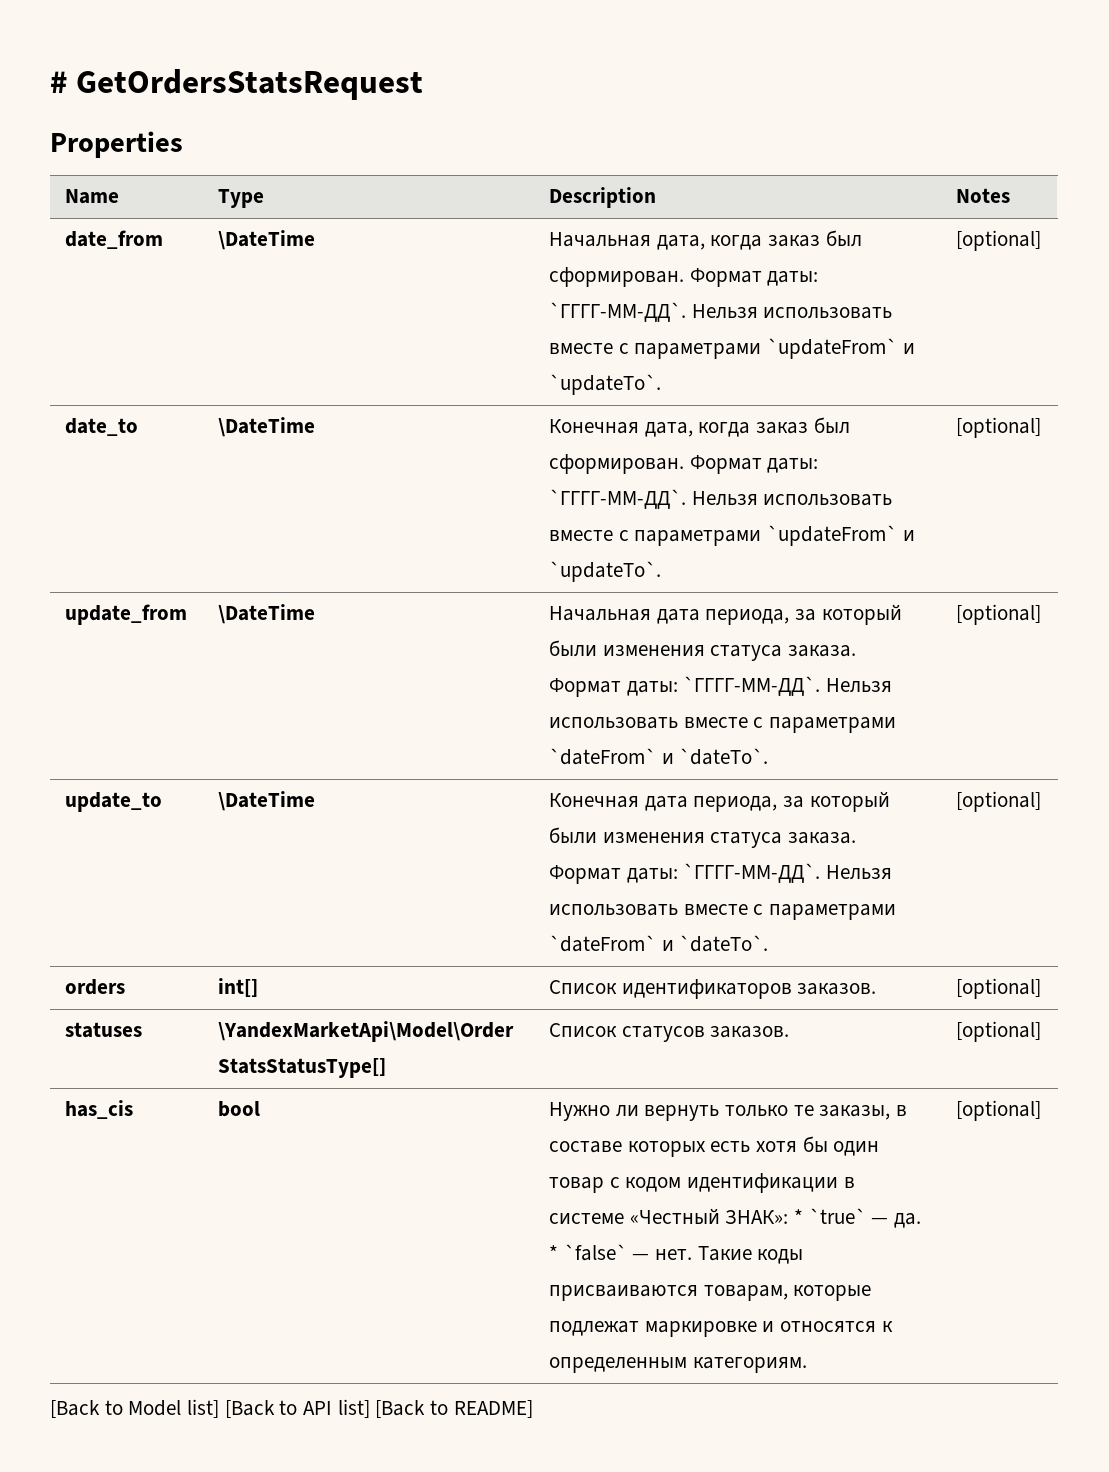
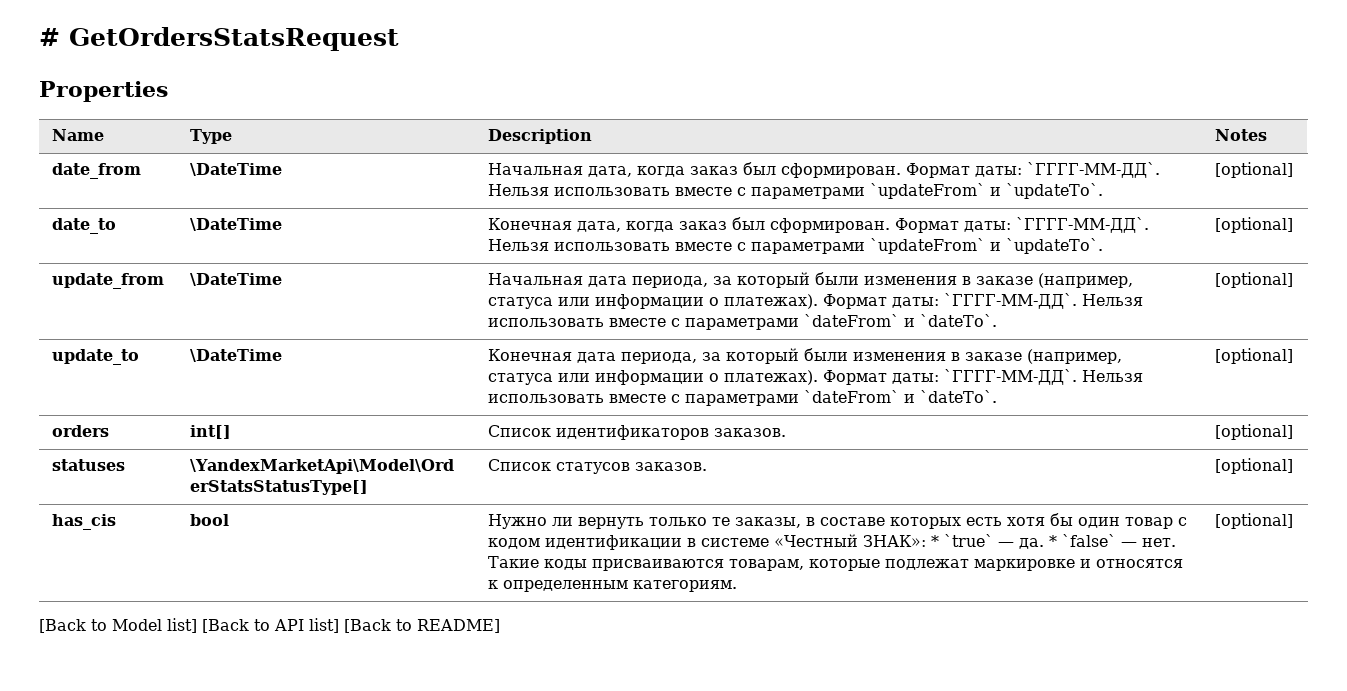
- update_from | \DateTime | Начальная дата периода, за который были изменения статуса заказа. Формат даты: `ГГГГ‑ММ‑ДД`. Нельзя использовать вместе с параметрами `dateFrom` и `dateTo`. | [optional]
+ update_from | \DateTime | Начальная дата периода, за который были изменения в заказе (например, статуса или информации о платежах). Формат даты: `ГГГГ‑ММ‑ДД`. Нельзя использовать вместе с параметрами `dateFrom` и `dateTo`. | [optional]
- update_to | \DateTime | Конечная дата периода, за который были изменения статуса заказа. Формат даты: `ГГГГ‑ММ‑ДД`. Нельзя использовать вместе с параметрами `dateFrom` и `dateTo`. | [optional]
+ update_to | \DateTime | Конечная дата периода, за который были изменения в заказе (например, статуса или информации о платежах). Формат даты: `ГГГГ‑ММ‑ДД`. Нельзя использовать вместе с параметрами `dateFrom` и `dateTo`. | [optional]

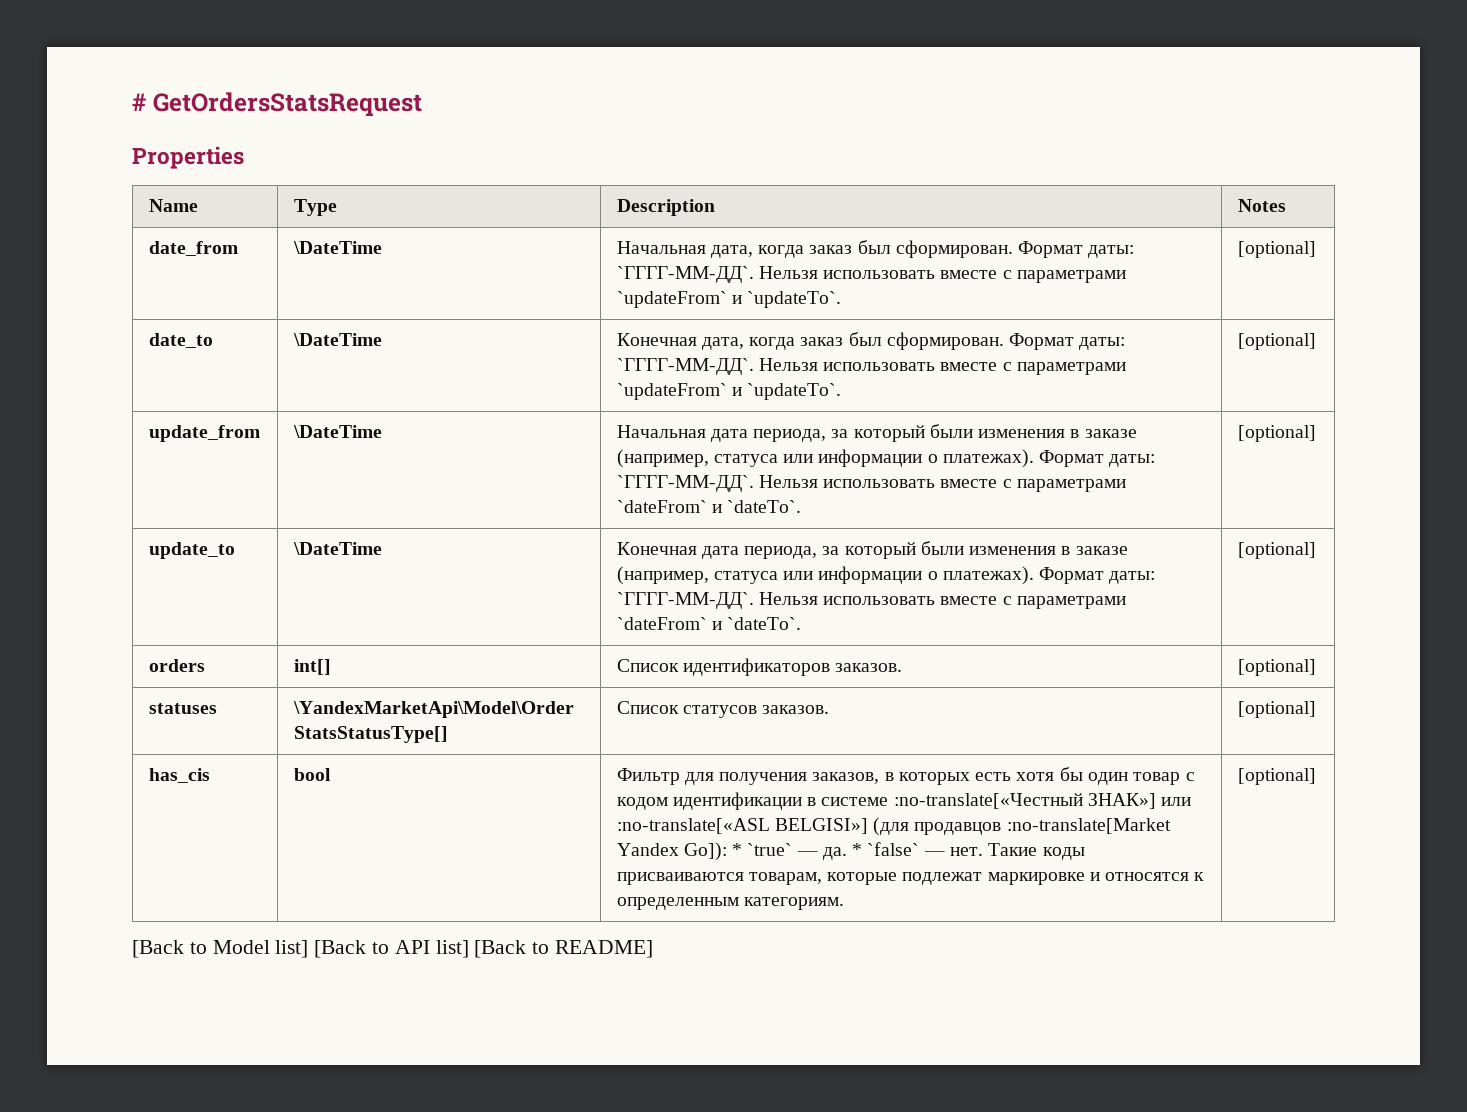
- Нужно ли вернуть только те заказы, в составе которых есть хотя бы один товар с кодом идентификации в системе «Честный ЗНАК»: * `true` — да.
+ Фильтр для получения заказов, в которых есть хотя бы один товар с кодом идентификации в системе :no-translate[«Честный ЗНАК»] или :no-translate[«ASL BELGISI»] (для продавцов :no-translate[Market Yandex Go]): * `true` — да.

